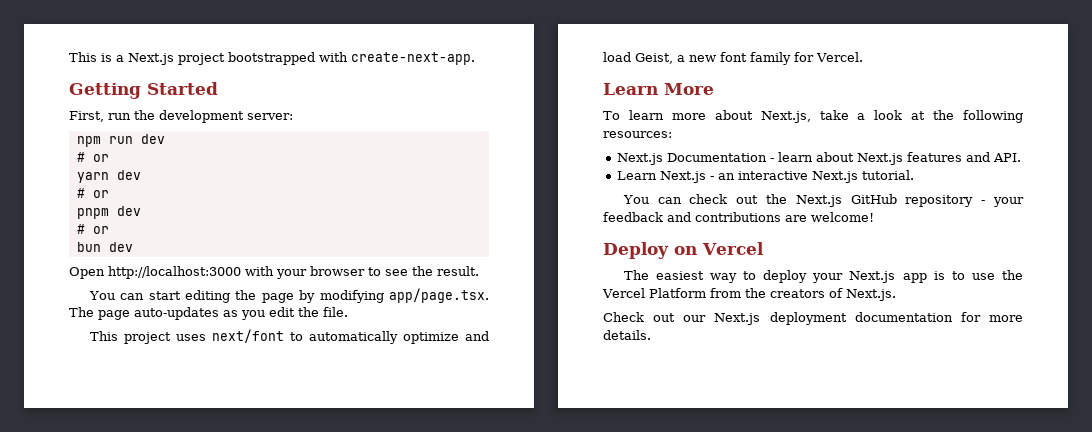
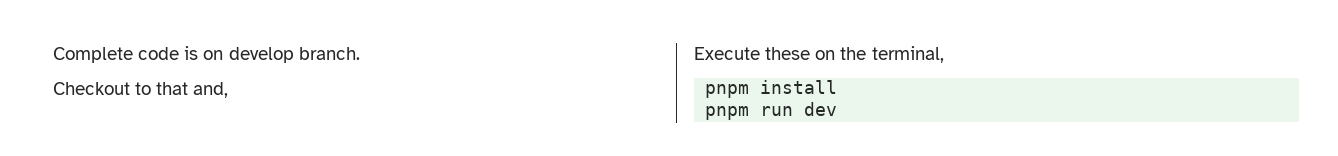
- This is a Next.js project bootstrapped with create-next-app.
- Getting Started
- First, run the development server:
- npm run dev
- # or
- yarn dev
- # or
- pnpm dev
- # or
- bun dev
- Open http://localhost:3000 with your browser to see the result.
- You can start editing the page by modifying app/page.tsx. The page auto-updates as you edit the file.
- This project uses next/font to automatically optimize and load Geist, a new font family for Vercel.
- Learn More
- To learn more about Next.js, take a look at the following resources:
- Next.js Documentation - learn about Next.js features and API.
- Learn Next.js - an interactive Next.js tutorial.
- You can check out the Next.js GitHub repository - your feedback and contributions are welcome!
- Deploy on Vercel
- The easiest way to deploy your Next.js app is to use the Vercel Platform from the creators of Next.js.
- Check out our Next.js deployment documentation for more details.
+ Complete code is on develop branch.
+ Checkout to that and,
+ Execute these on the terminal,
+ pnpm install
+ pnpm run dev

